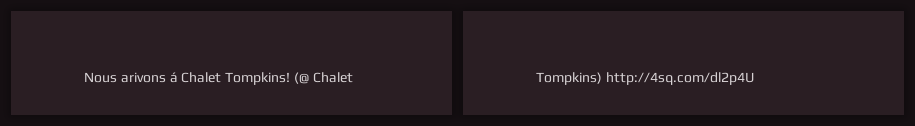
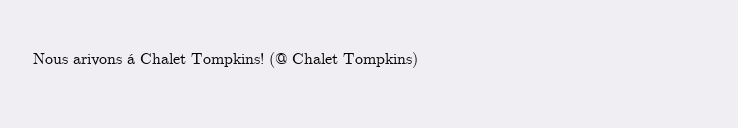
- (@ Chalet Tompkins) http://4sq.com/dl2p4U
+ (@ Chalet Tompkins)

